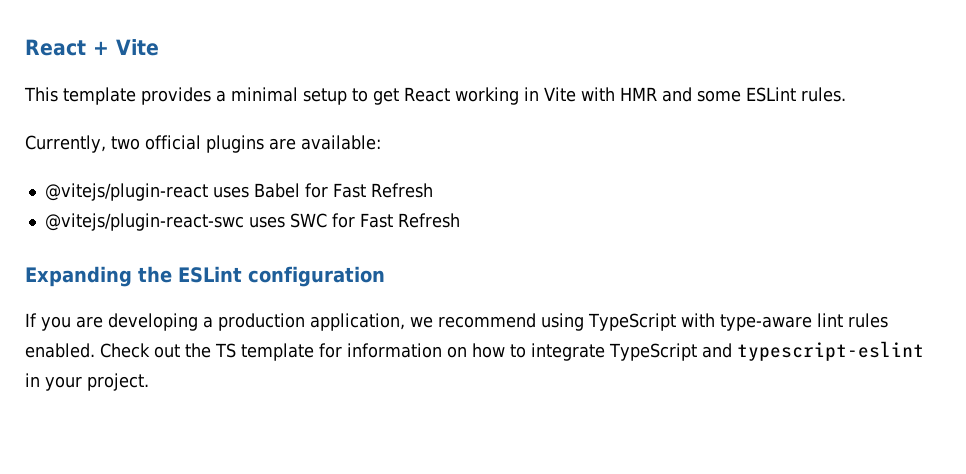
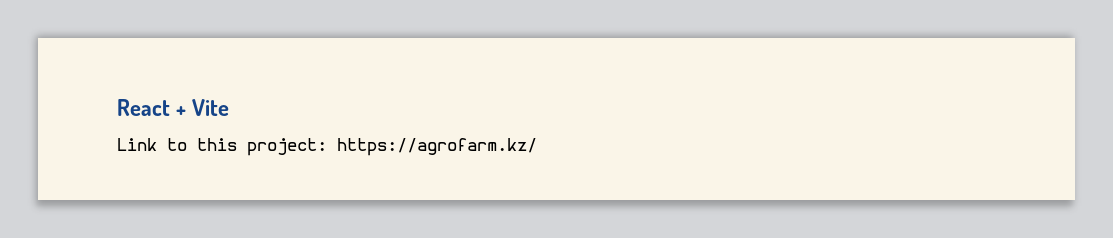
- This template provides a minimal setup to get React working in Vite with HMR and some ESLint rules.
- Currently, two official plugins are available:
- @vitejs/plugin-react uses Babel for Fast Refresh
- @vitejs/plugin-react-swc uses SWC for Fast Refresh
- Expanding the ESLint configuration
- If you are developing a production application, we recommend using TypeScript with type-aware lint rules enabled. Check out the TS template for information on how to integrate TypeScript and typescript-eslint in your project.
+ Link to this project: https://agrofarm.kz/

